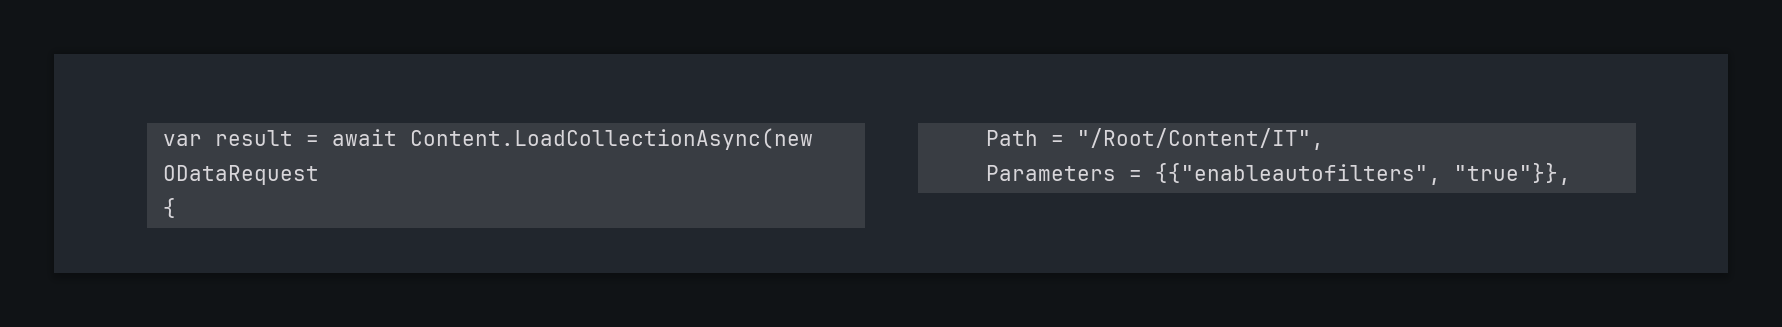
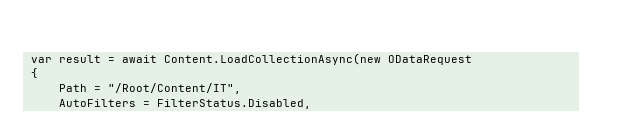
- Parameters = {{"enableautofilters", "true"}},
+ AutoFilters = FilterStatus.Disabled,

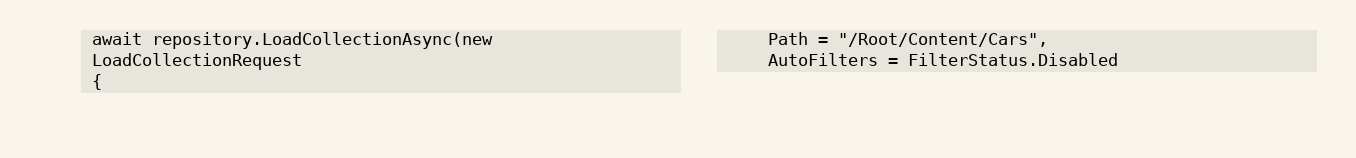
- var result = await Content.LoadCollectionAsync(new ODataRequest
+ await repository.LoadCollectionAsync(new LoadCollectionRequest
- Path = "/Root/Content/IT",
+ Path = "/Root/Content/Cars",
- AutoFilters = FilterStatus.Disabled,
+ AutoFilters = FilterStatus.Disabled

